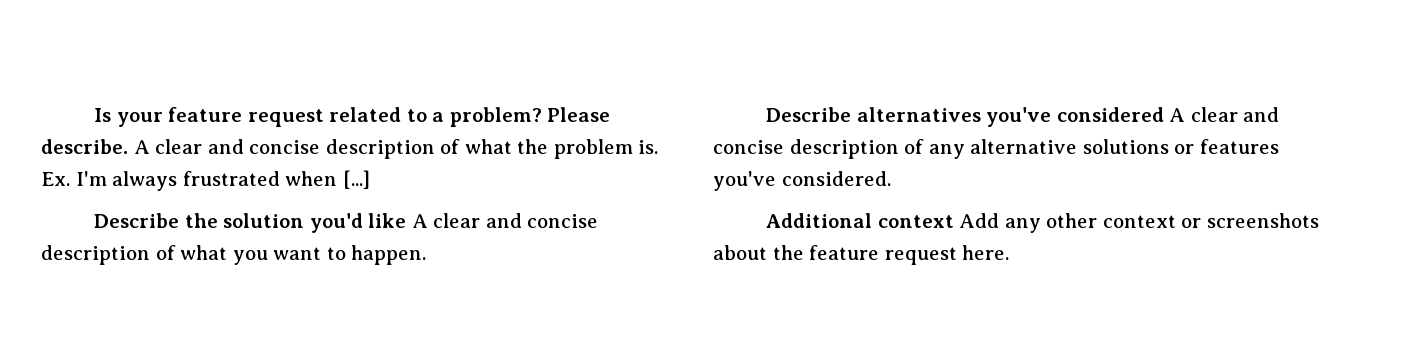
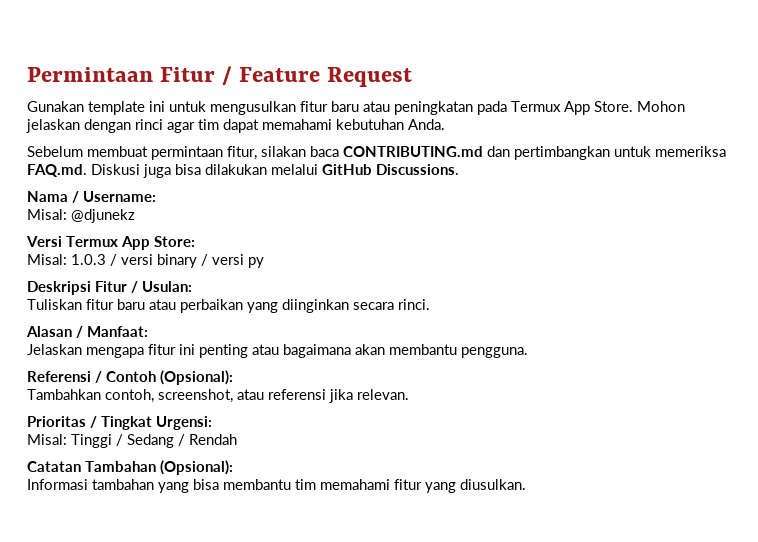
- Is your feature request related to a problem? Please describe. A clear and concise description of what the problem is. Ex. I'm always frustrated when [...]
- Describe the solution you'd like A clear and concise description of what you want to happen.
- Describe alternatives you've considered A clear and concise description of any alternative solutions or features you've considered.
- Additional context Add any other context or screenshots about the feature request here.
+ Permintaan Fitur / Feature Request
+ Gunakan template ini untuk mengusulkan fitur baru atau peningkatan pada Termux App Store. Mohon jelaskan dengan rinci agar tim dapat memahami kebutuhan Anda.
+ Sebelum membuat permintaan fitur, silakan baca CONTRIBUTING.md dan pertimbangkan untuk memeriksa FAQ.md. Diskusi juga bisa dilakukan melalui GitHub Discussions.
+ Nama / Username:
+ Misal: @djunekz
+ Versi Termux App Store:
+ Misal: 1.0.3 / versi binary / versi py
+ Deskripsi Fitur / Usulan:
+ Tuliskan fitur baru atau perbaikan yang diinginkan secara rinci.
+ Alasan / Manfaat:
+ Jelaskan mengapa fitur ini penting atau bagaimana akan membantu pengguna.
+ Referensi / Contoh (Opsional):
+ Tambahkan contoh, screenshot, atau referensi jika relevan.
+ Prioritas / Tingkat Urgensi:
+ Misal: Tinggi / Sedang / Rendah
+ Catatan Tambahan (Opsional):
+ Informasi tambahan yang bisa membantu tim memahami fitur yang diusulkan.

